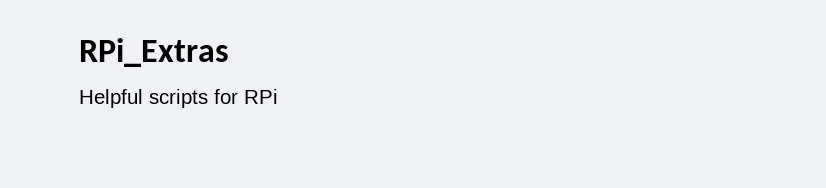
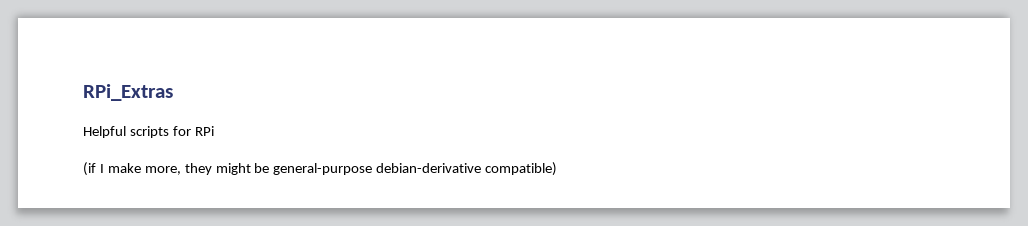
+ (if I make more, they might be general-purpose debian-derivative compatible)

